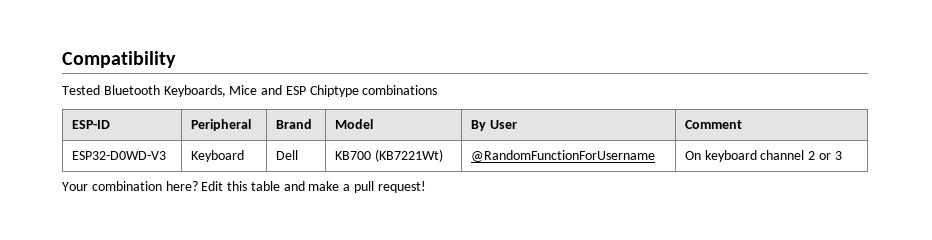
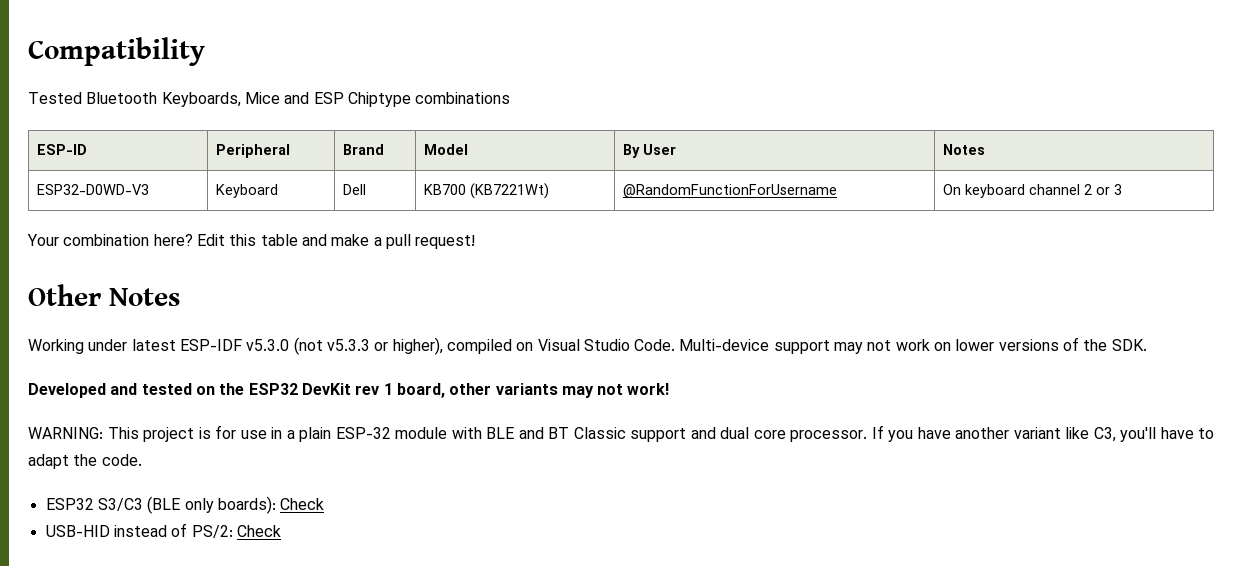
- ESP-ID | Peripheral | Brand | Model | By User | Comment
+ ESP-ID | Peripheral | Brand | Model | By User | Notes
+ Other Notes
+ Working under latest ESP-IDF v5.3.0 (not v5.3.3 or higher), compiled on Visual Studio Code. Multi-device support may not work on lower versions of the SDK.
+ Developed and tested on the ESP32 DevKit rev 1 board, other variants may not work!
+ WARNING: This project is for use in a plain ESP-32 module with BLE and BT Classic support and dual core processor. If you have another variant like C3, you'll have to adapt the code.
+ ESP32 S3/C3 (BLE only boards): Check
+ USB-HID instead of PS/2: Check

